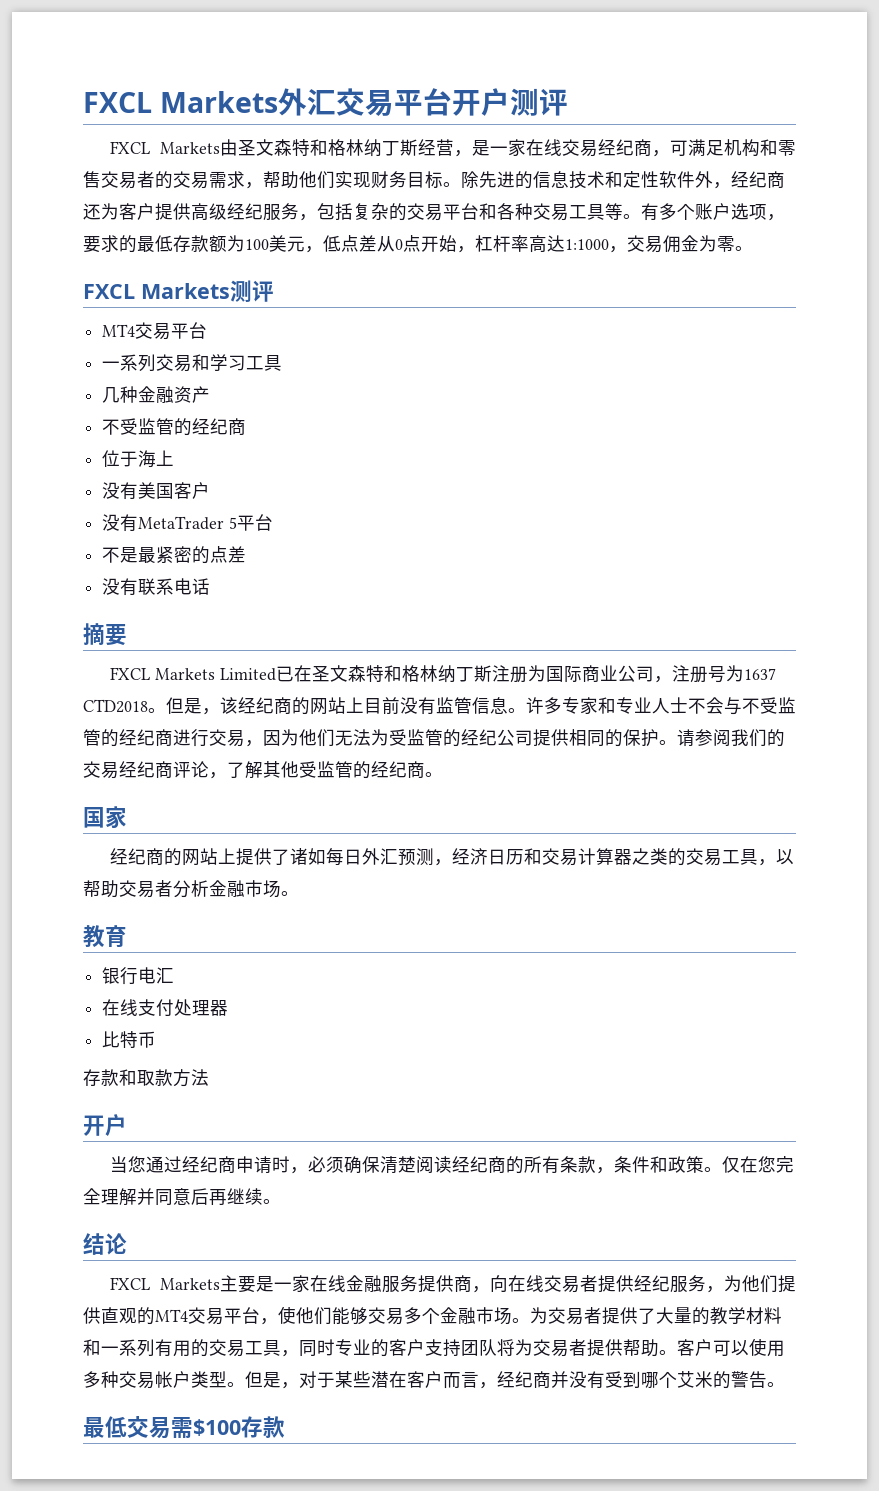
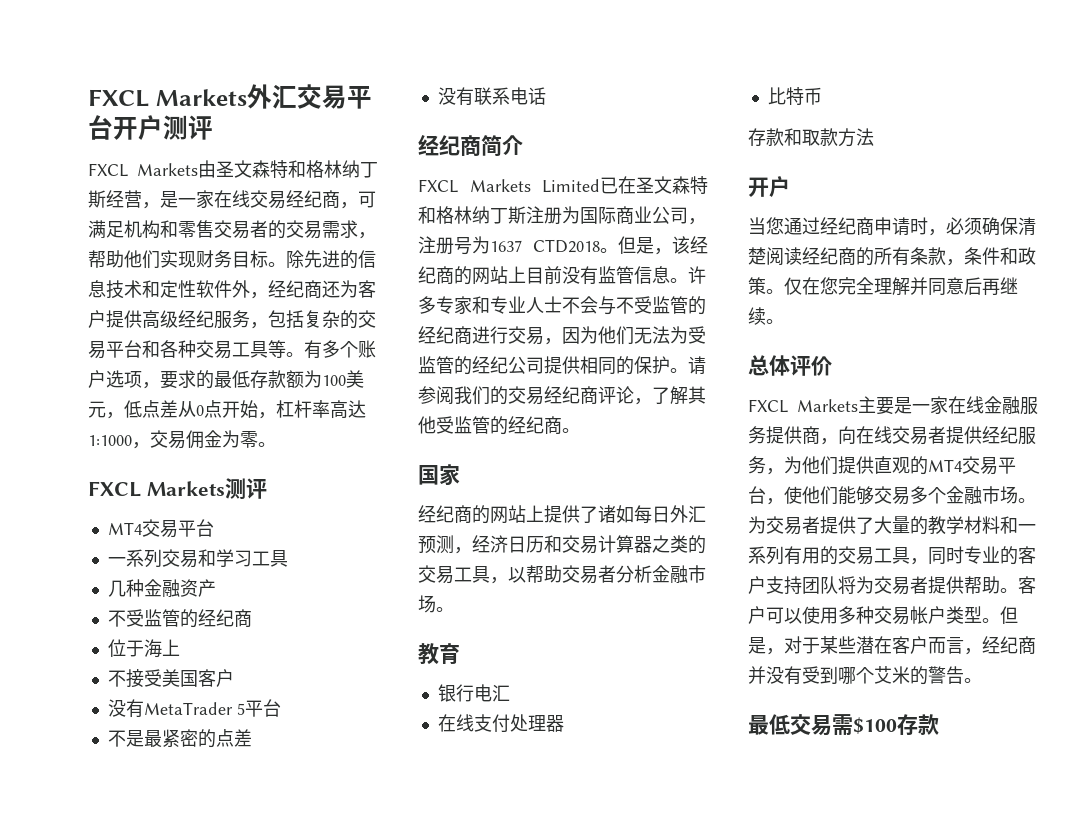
- 没有美国客户
+ 不接受美国客户
- 摘要
+ 经纪商简介
- 结论
+ 总体评价

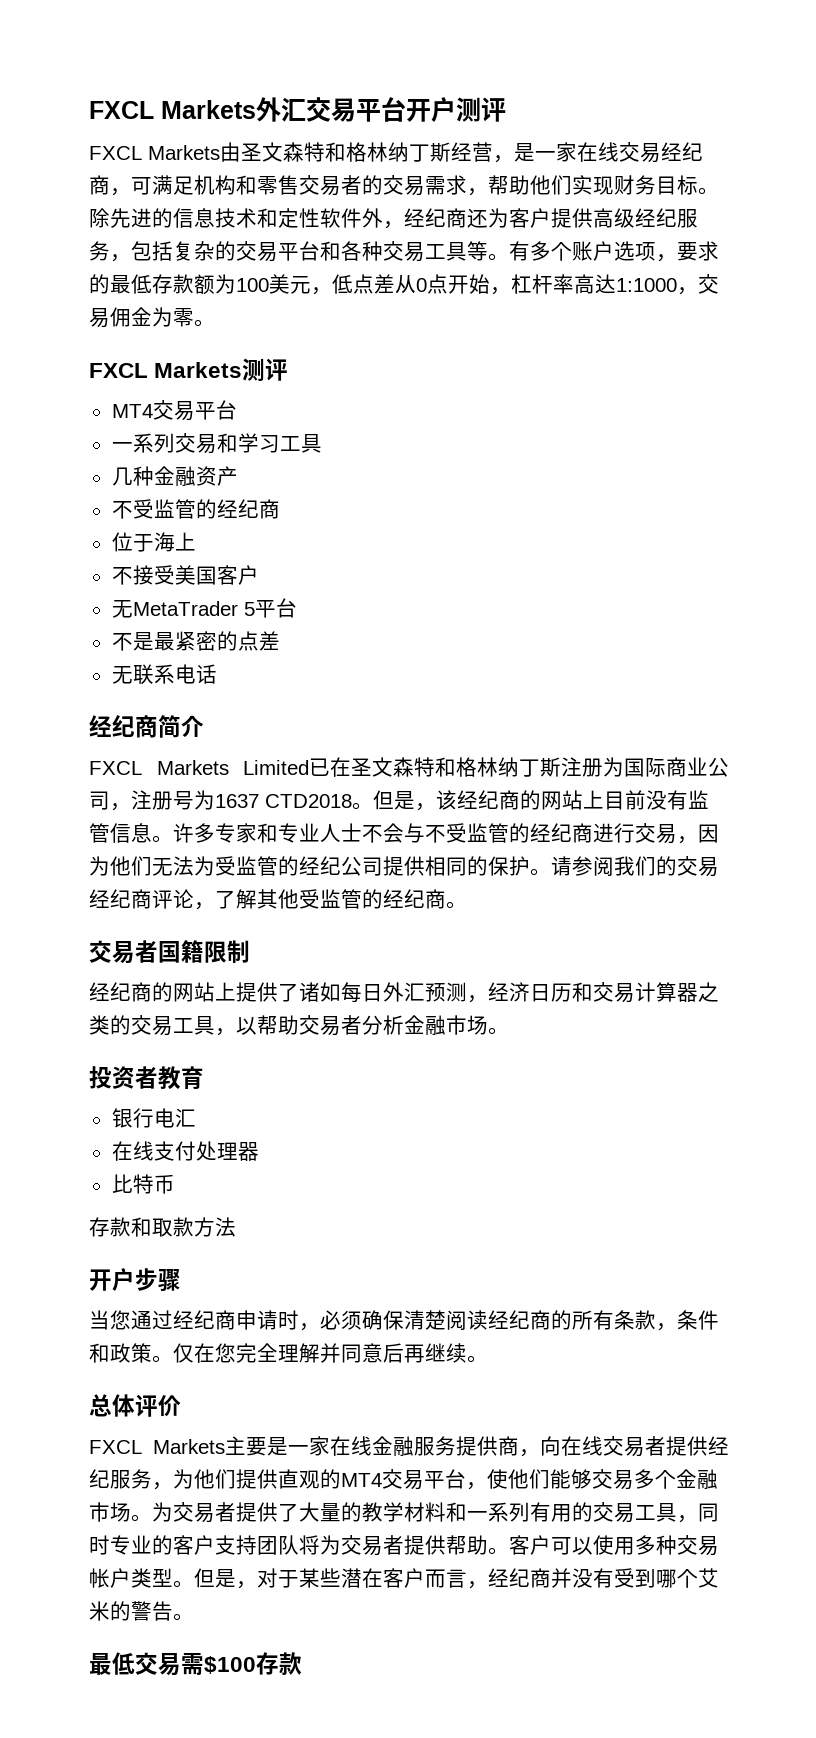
- 没有MetaTrader 5平台
+ 无MetaTrader 5平台
- 没有联系电话
+ 无联系电话
- 国家
+ 交易者国籍限制
- 教育
+ 投资者教育
  存款和取款方法
- 开户
+ 开户步骤

